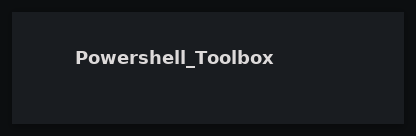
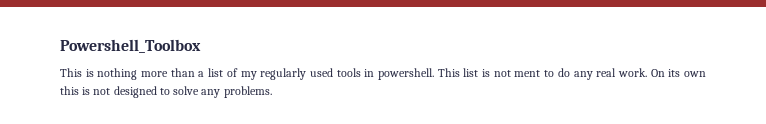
+ This is nothing more than a list of my regularly used tools in powershell. This list is not ment to do any real work. On its own this is not designed to solve any problems.

